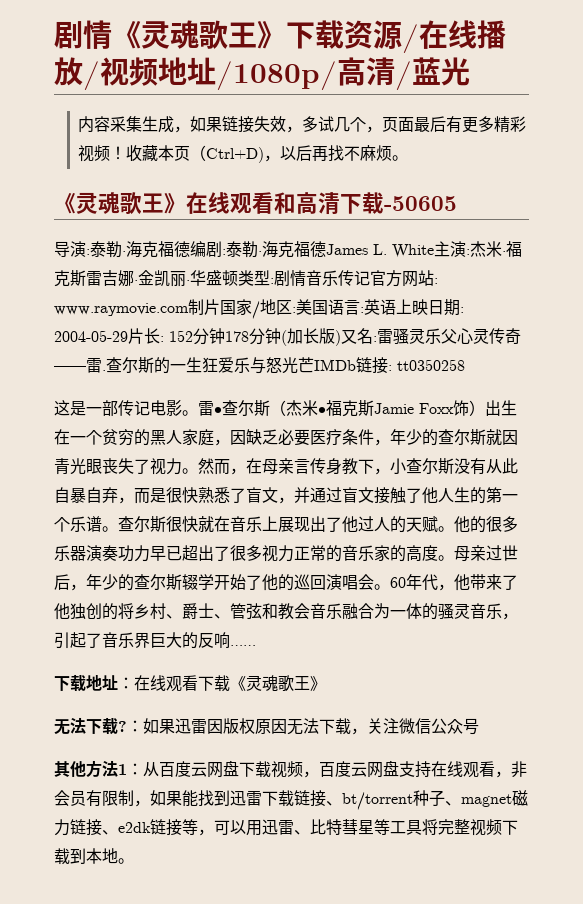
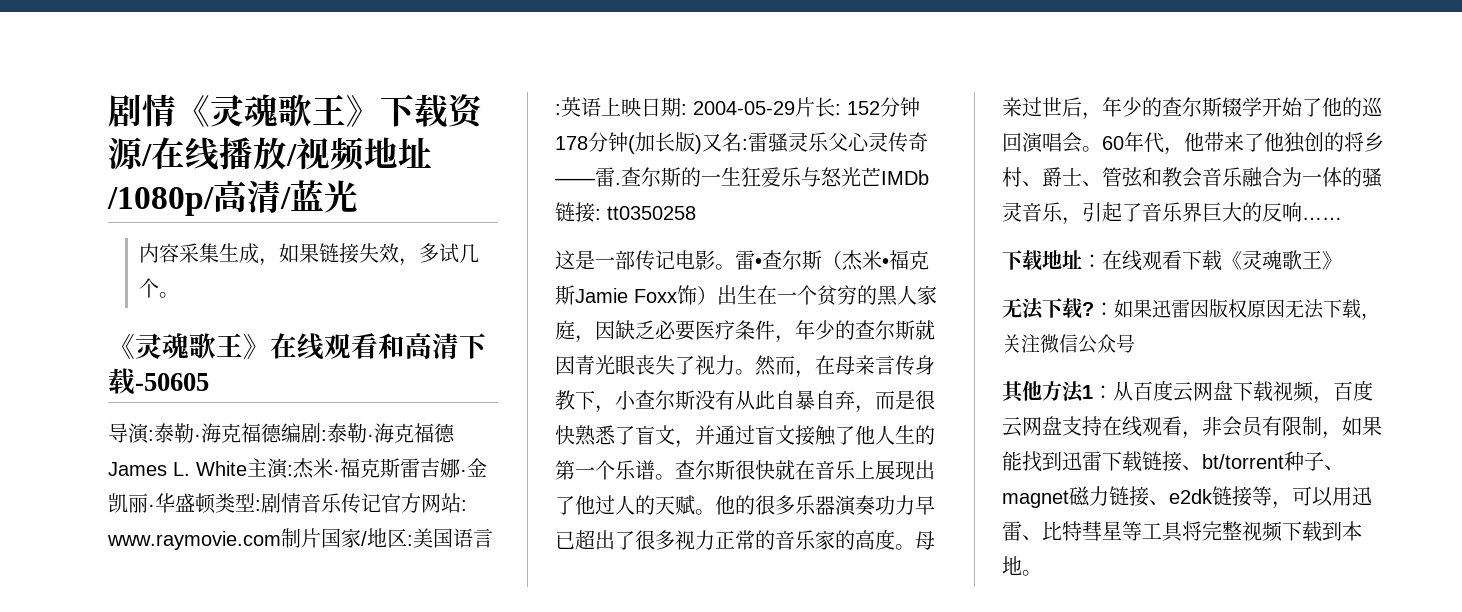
- 内容采集生成，如果链接失效，多试几个，页面最后有更多精彩视频！收藏本页（Ctrl+D)，以后再找不麻烦。
+ 内容采集生成，如果链接失效，多试几个。

